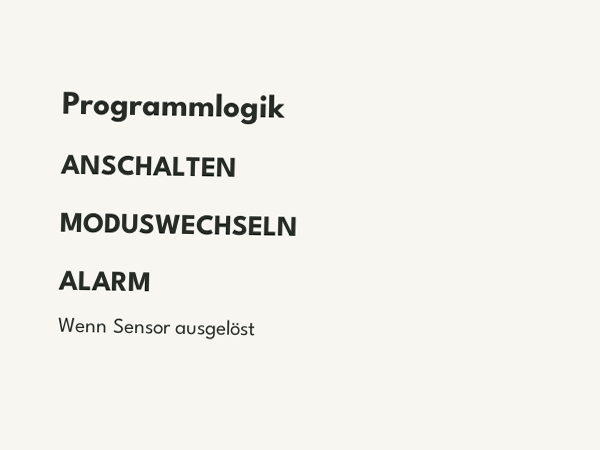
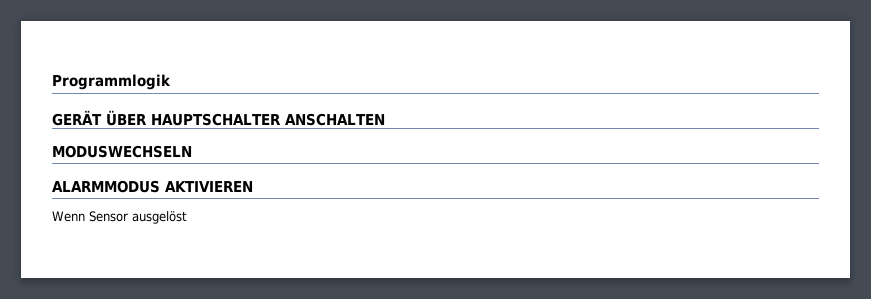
- ANSCHALTEN
+ GERÄT ÜBER HAUPTSCHALTER ANSCHALTEN
- ALARM
+ ALARMMODUS AKTIVIEREN

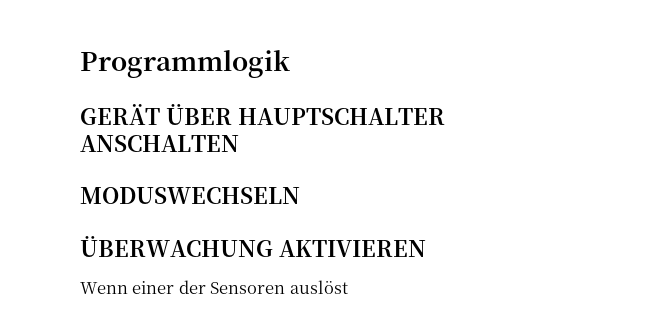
- ALARMMODUS AKTIVIEREN
+ ÜBERWACHUNG AKTIVIEREN
- Wenn Sensor ausgelöst
+ Wenn einer der Sensoren auslöst

